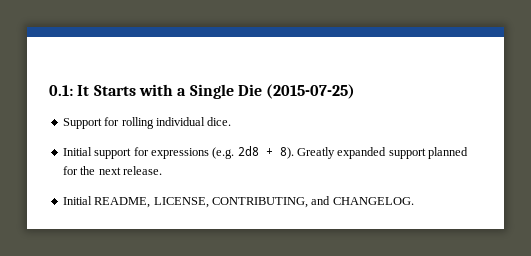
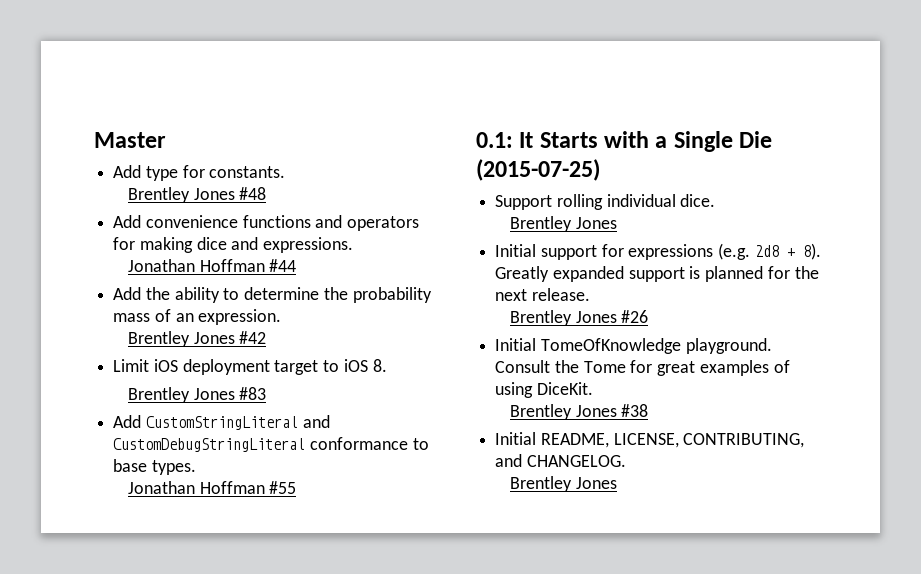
+ Master
+ Add type for constants.
+ Brentley Jones #48
+ Add convenience functions and operators for making dice and expressions.
+ Jonathan Hoffman #44
+ Add the ability to determine the probability mass of an expression.
+ Brentley Jones #42
+ Limit iOS deployment target to iOS 8.
+ Brentley Jones #83
+ Add CustomStringLiteral and CustomDebugStringLiteral conformance to base types.
+ Jonathan Hoffman #55
- Support for rolling individual dice.
+ Support rolling individual dice.
+ Brentley Jones
- Greatly expanded support planned for the next release.
+ Greatly expanded support is planned for the next release.
+ Brentley Jones #26
+ Initial TomeOfKnowledge playground. Consult the Tome for great examples of using DiceKit.
+ Brentley Jones #38
  Initial README, LICENSE, CONTRIBUTING, and CHANGELOG.
+ Brentley Jones

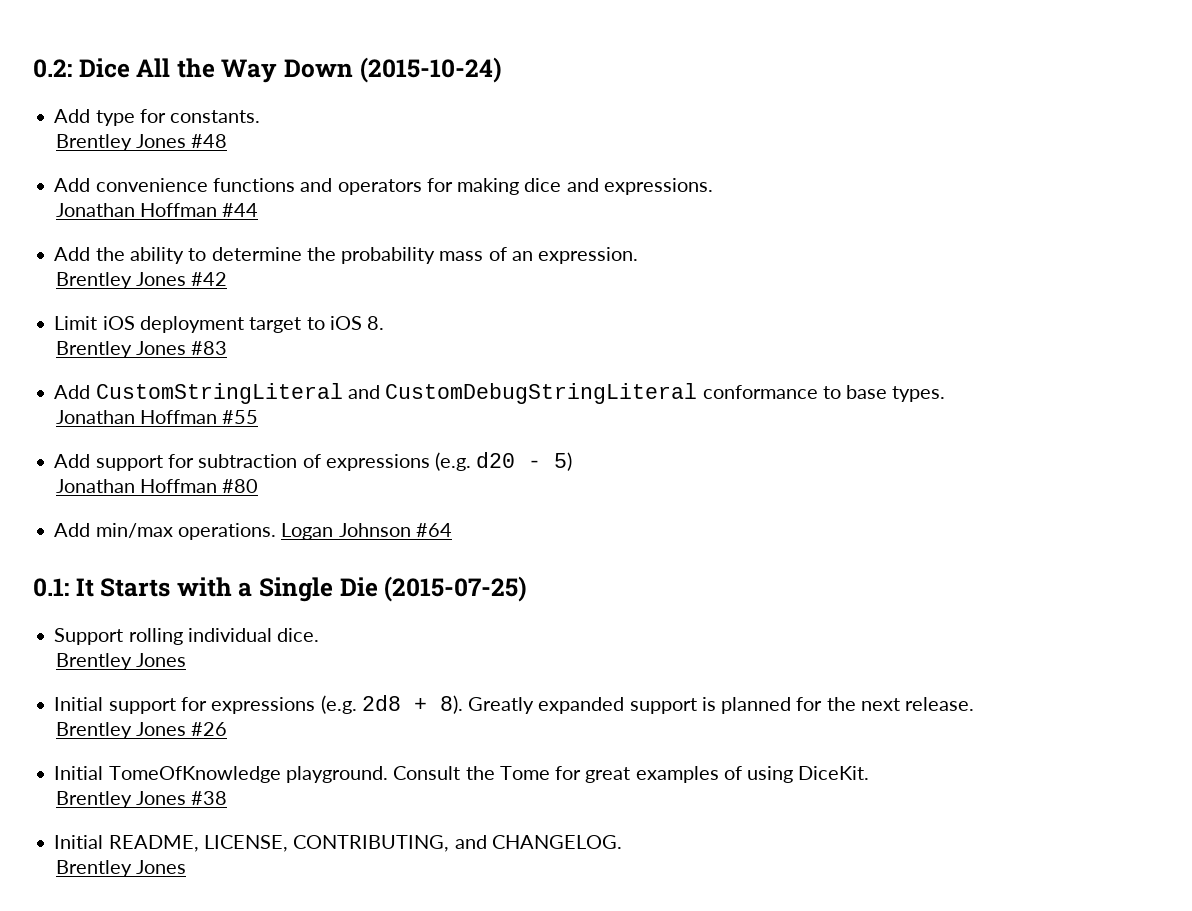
- Master
+ 0.2: Dice All the Way Down (2015-10-24)
+ Add support for subtraction of expressions (e.g. d20 - 5)
+ Jonathan Hoffman #80
+ Add min/max operations. Logan Johnson #64

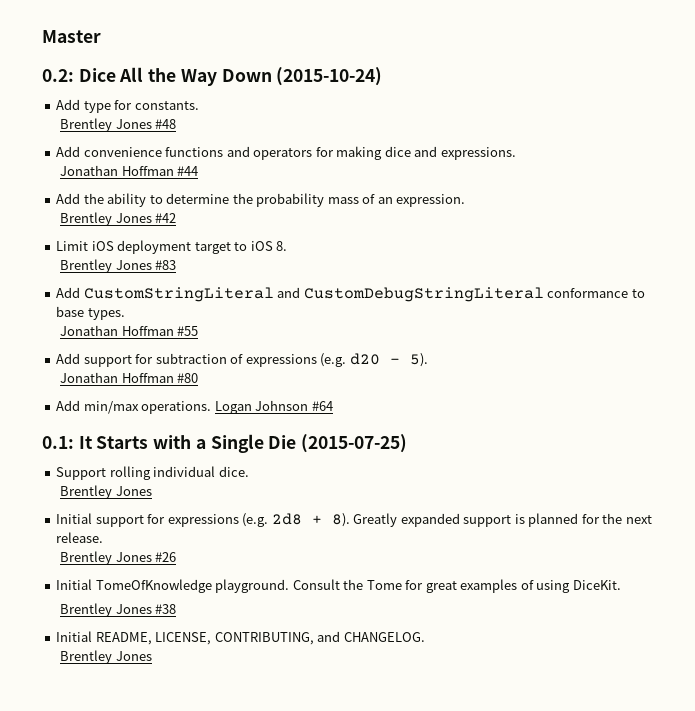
+ Master
- Add support for subtraction of expressions (e.g. d20 - 5)
+ Add support for subtraction of expressions (e.g. d20 - 5).

